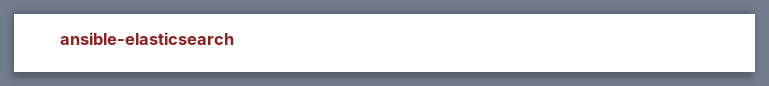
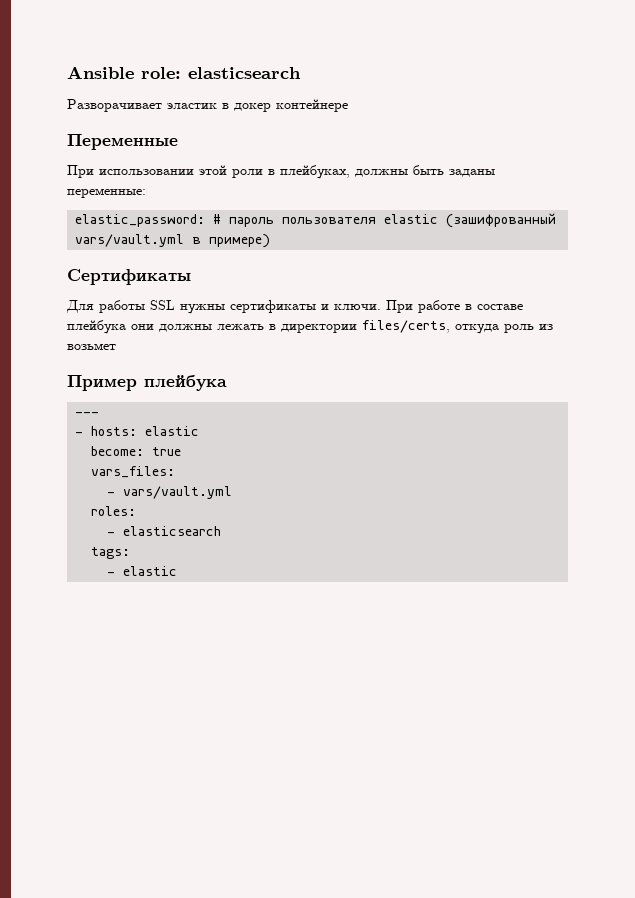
- ansible-elasticsearch
+ Ansible role: elasticsearch
+ Разворачивает эластик в докер контейнере
+ Переменные
+ При использовании этой роли в плейбуках, должны быть заданы переменные:
+ elastic_password: # пароль пользователя elastic (зашифрованный vars/vault.yml в примере)
+ Сертификаты
+ Для работы SSL нужны сертификаты и ключи. При работе в составе плейбука они должны лежать в директории files/certs, откуда роль из возьмет
+ Пример плейбука
+ ---
+ - hosts: elastic
+ become: true
+ vars_files:
+ - vars/vault.yml
+ roles:
+ - elasticsearch
+ tags:
+ - elastic

